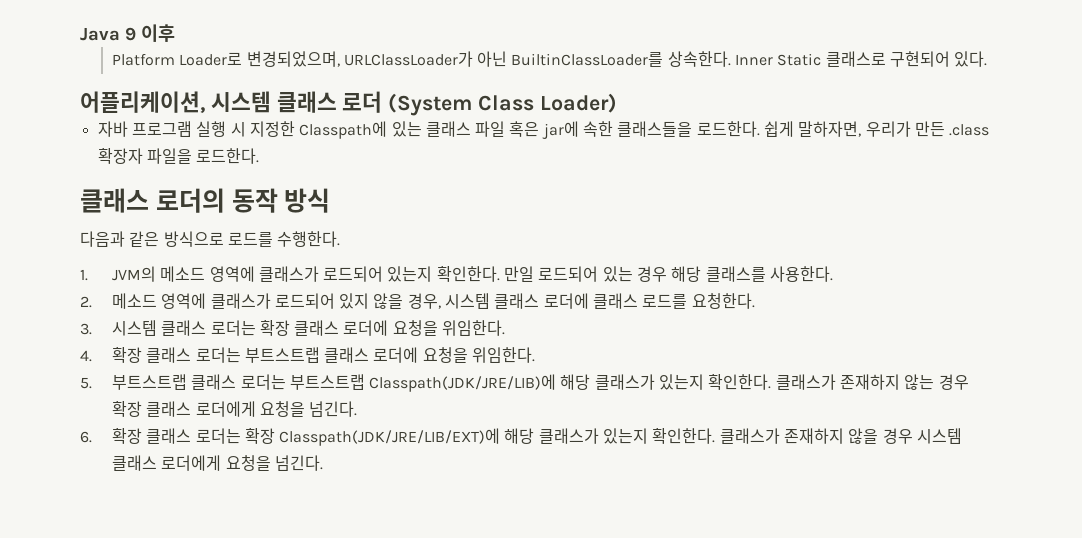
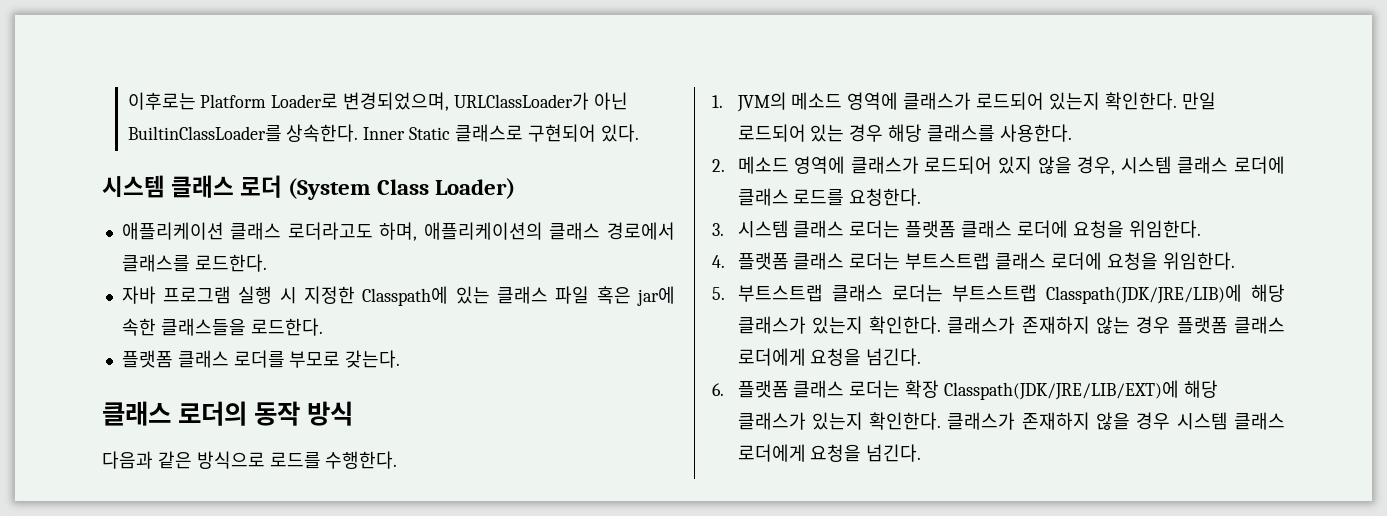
- Java 9 이후
- Platform Loader로 변경되었으며, URLClassLoader가 아닌 BuiltinClassLoader를 상속한다.
+ 이후로는 Platform Loader로 변경되었으며, URLClassLoader가 아닌 BuiltinClassLoader를 상속한다.
- 어플리케이션, 시스템 클래스 로더 (System Class Loader)
+ 시스템 클래스 로더 (System Class Loader)
+ 애플리케이션 클래스 로더라고도 하며, 애플리케이션의 클래스 경로에서 클래스를 로드한다.
- 자바 프로그램 실행 시 지정한 Classpath에 있는 클래스 파일 혹은 jar에 속한 클래스들을 로드한다. 쉽게 말하자면, 우리가 만든 .class 확장자 파일을 로드한다.
+ 자바 프로그램 실행 시 지정한 Classpath에 있는 클래스 파일 혹은 jar에 속한 클래스들을 로드한다.
+ 플랫폼 클래스 로더를 부모로 갖는다.
- 3. 시스템 클래스 로더는 확장 클래스 로더에 요청을 위임한다.
+ 3. 시스템 클래스 로더는 플랫폼 클래스 로더에 요청을 위임한다.
- 4. 확장 클래스 로더는 부트스트랩 클래스 로더에 요청을 위임한다.
+ 4. 플랫폼 클래스 로더는 부트스트랩 클래스 로더에 요청을 위임한다.
- 클래스가 존재하지 않는 경우 확장 클래스 로더에게 요청을 넘긴다.
+ 클래스가 존재하지 않는 경우 플랫폼 클래스 로더에게 요청을 넘긴다.
- 6. 확장 클래스 로더는 확장 Classpath(JDK/JRE/LIB/EXT)에 해당 클래스가 있는지 확인한다.
+ 6. 플랫폼 클래스 로더는 확장 Classpath(JDK/JRE/LIB/EXT)에 해당 클래스가 있는지 확인한다.

